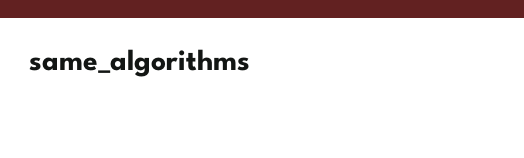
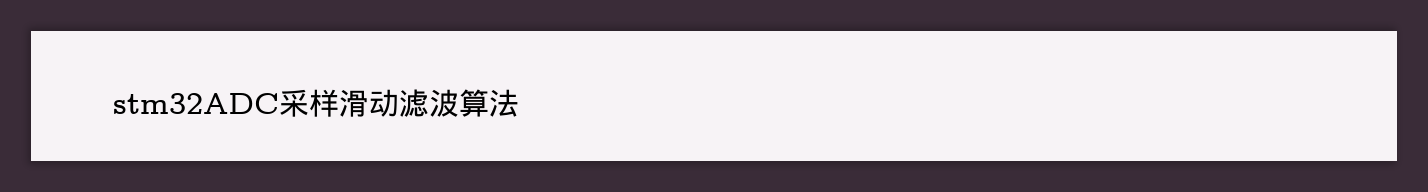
- same_algorithms
+ stm32ADC采样滑动滤波算法

